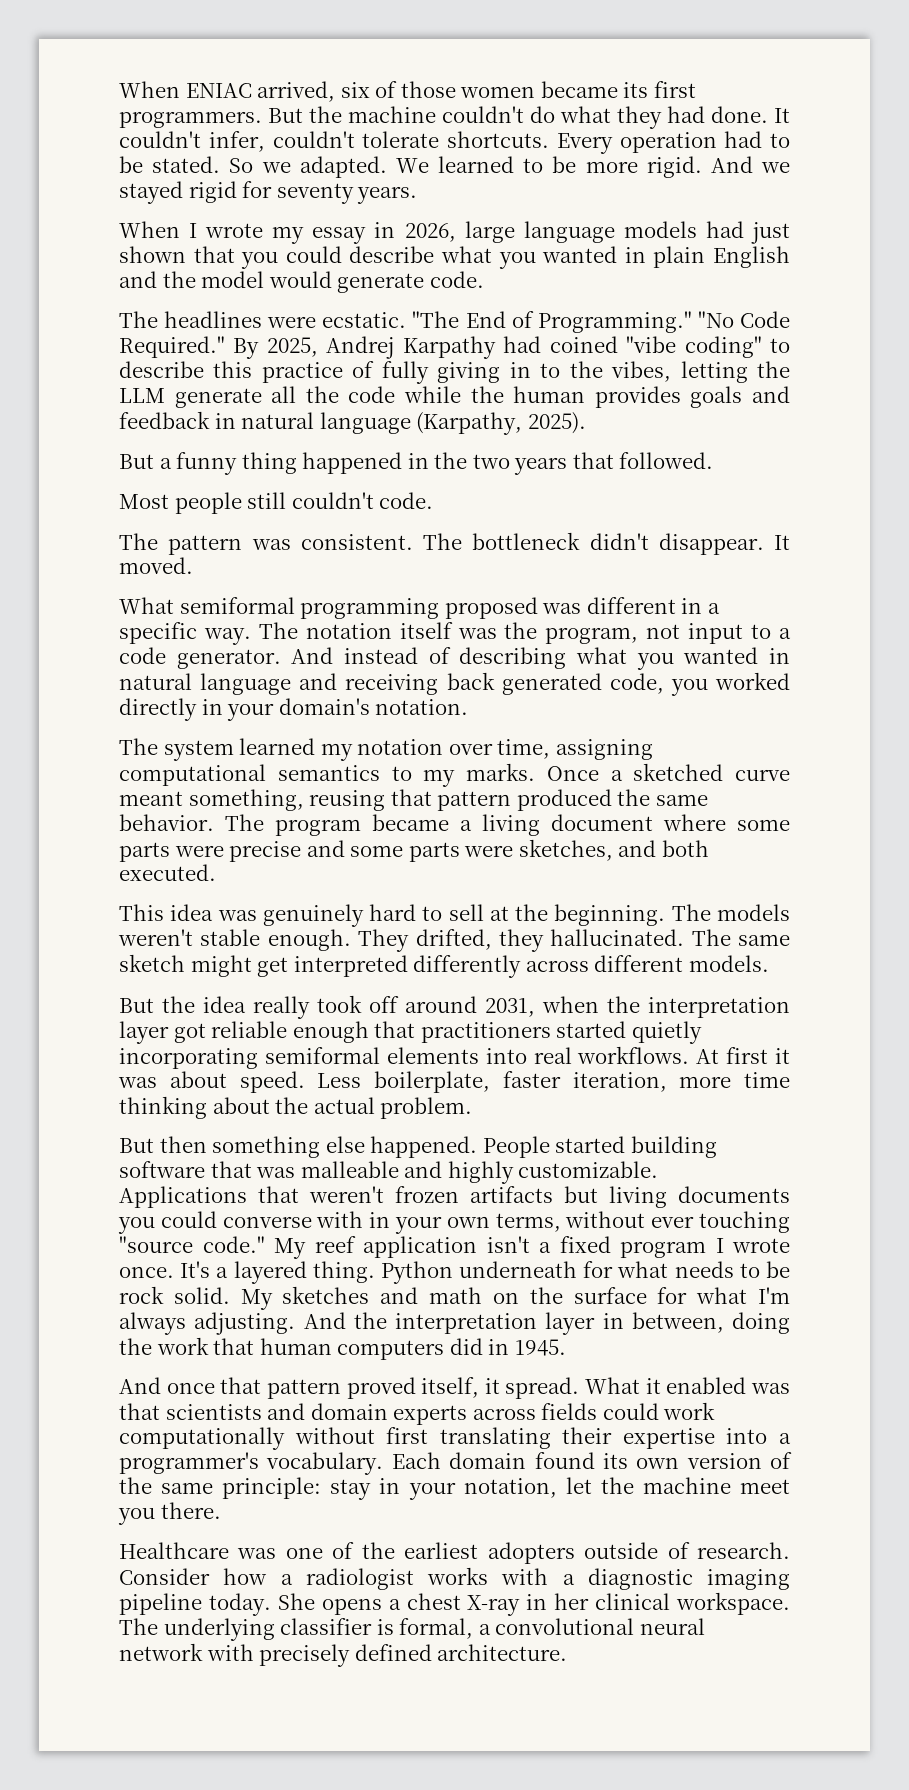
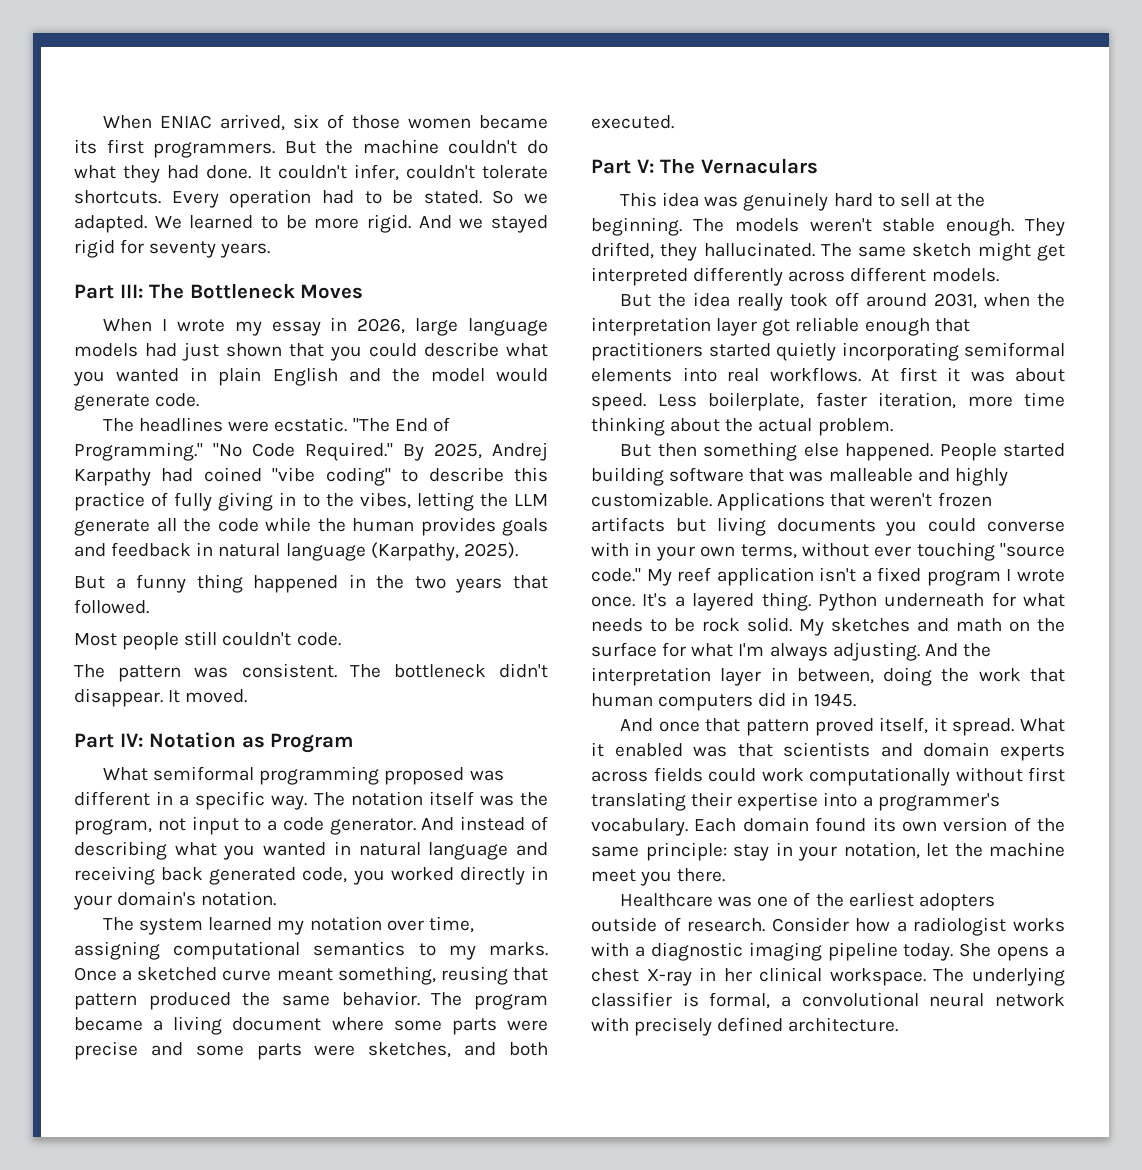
+ Part III: The Bottleneck Moves
+ Part IV: Notation as Program
+ Part V: The Vernaculars

